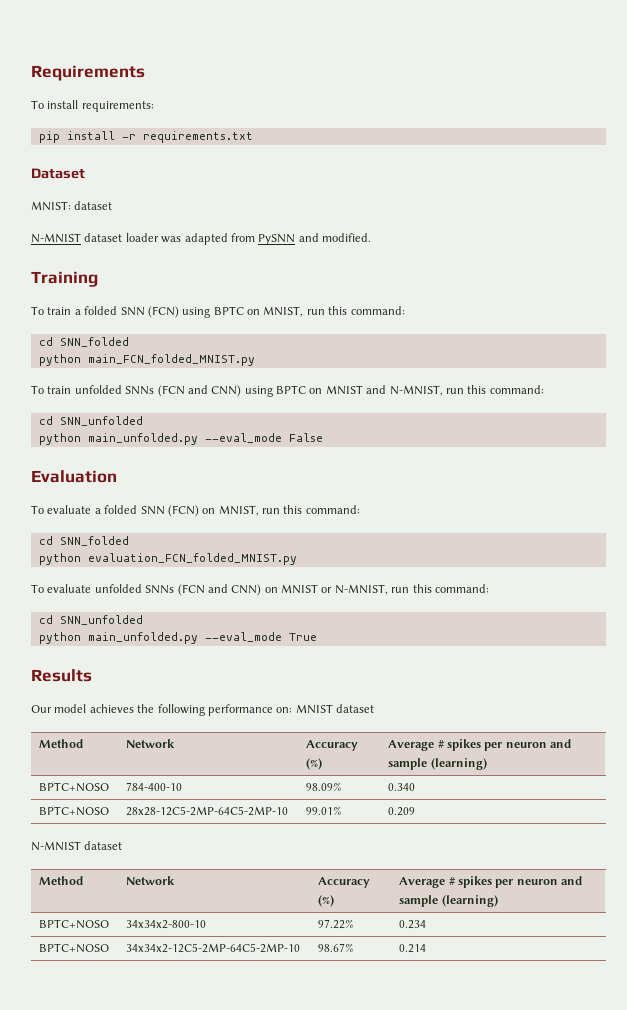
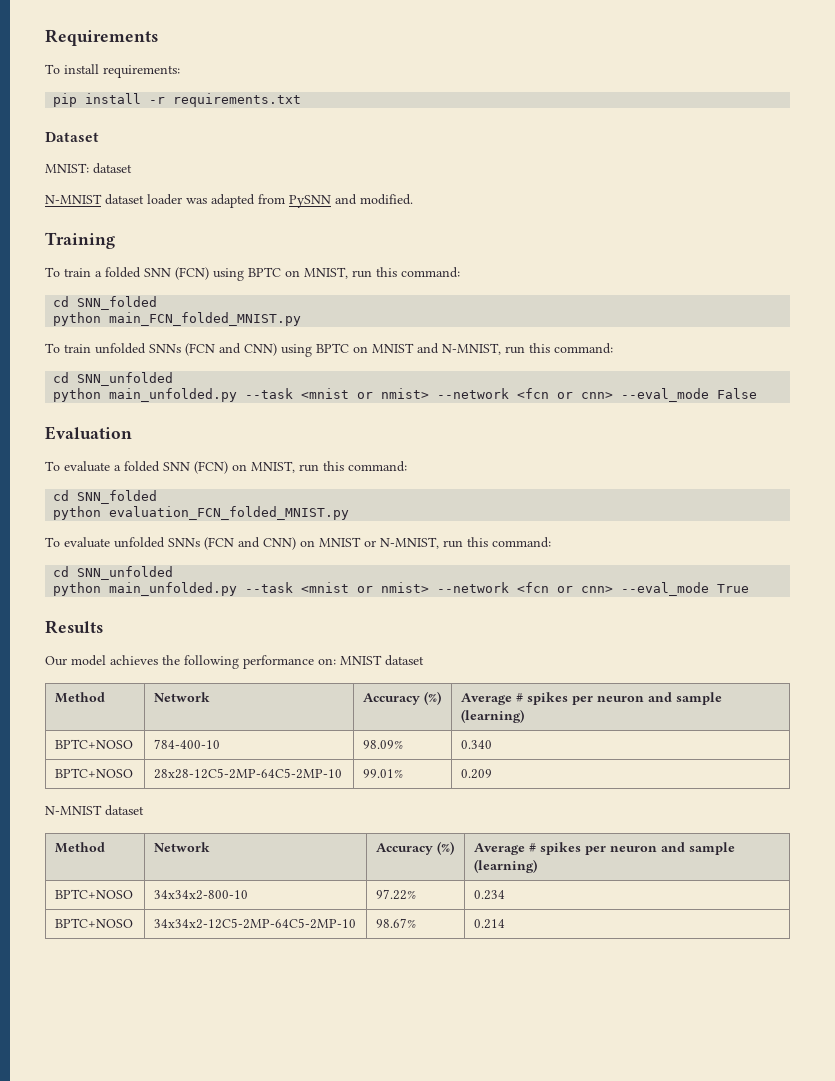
- python main_unfolded.py --eval_mode False
+ python main_unfolded.py --task <mnist or nmist> --network <fcn or cnn> --eval_mode False
- python main_unfolded.py --eval_mode True
+ python main_unfolded.py --task <mnist or nmist> --network <fcn or cnn> --eval_mode True

